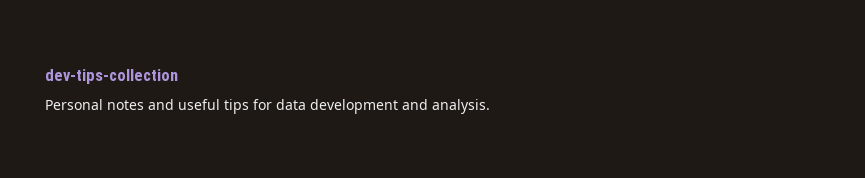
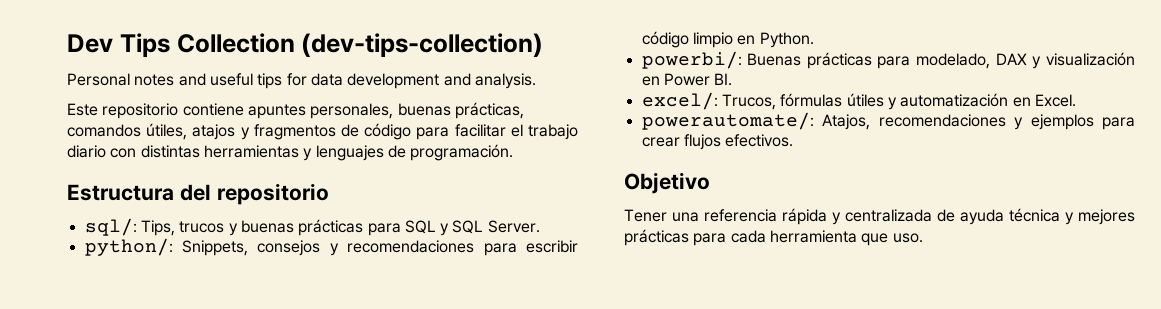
- dev-tips-collection
+ Dev Tips Collection (dev-tips-collection)
+ Este repositorio contiene apuntes personales, buenas prácticas, comandos útiles, atajos y fragmentos de código para facilitar el trabajo diario con distintas herramientas y lenguajes de programación.
+ Estructura del repositorio
+ sql/: Tips, trucos y buenas prácticas para SQL y SQL Server.
+ python/: Snippets, consejos y recomendaciones para escribir código limpio en Python.
+ powerbi/: Buenas prácticas para modelado, DAX y visualización en Power BI.
+ excel/: Trucos, fórmulas útiles y automatización en Excel.
+ powerautomate/: Atajos, recomendaciones y ejemplos para crear flujos efectivos.
+ Objetivo
+ Tener una referencia rápida y centralizada de ayuda técnica y mejores prácticas para cada herramienta que uso.

